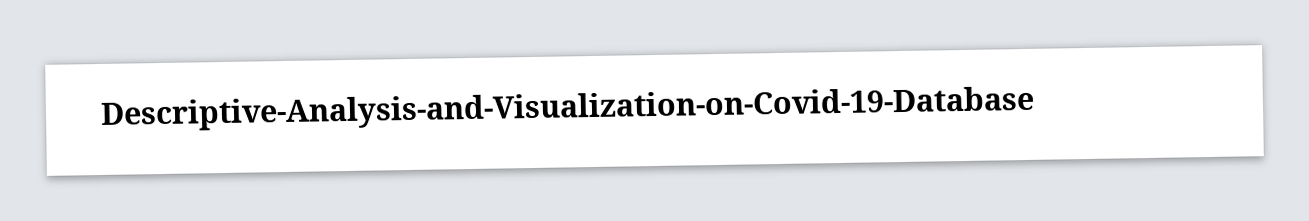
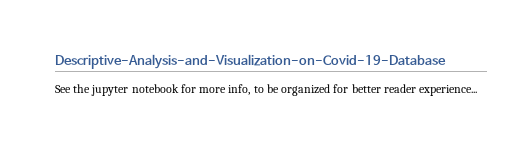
+ See the jupyter notebook for more info, to be organized for better reader experience...

